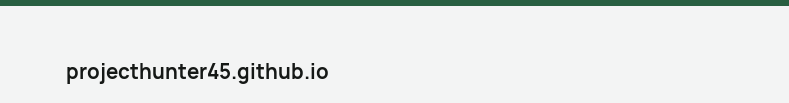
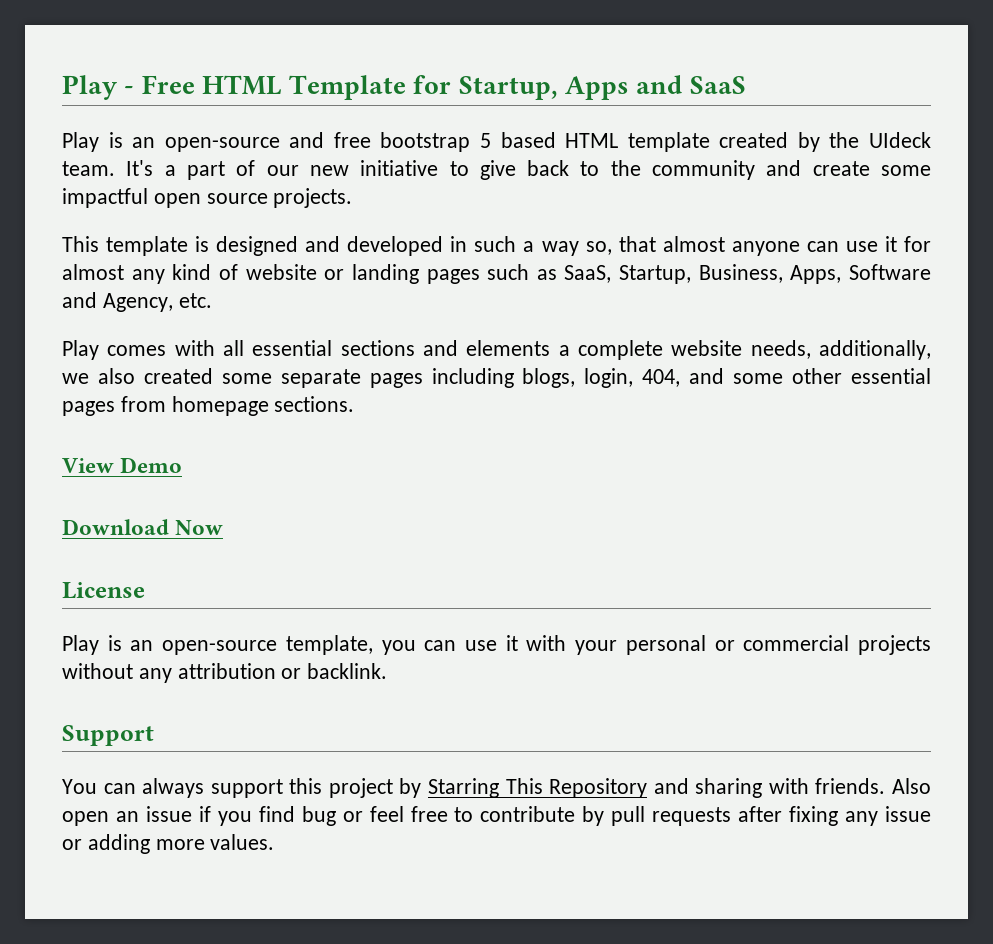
- projecthunter45.github.io
+ Play - Free HTML Template for Startup, Apps and SaaS
+ Play is an open-source and free bootstrap 5 based HTML template created by the UIdeck team. It's a part of our new initiative to give back to the community and create some impactful open source projects.
+ This template is designed and developed in such a way so, that almost anyone can use it for almost any kind of website or landing pages such as SaaS, Startup, Business, Apps, Software and Agency, etc.
+ Play comes with all essential sections and elements a complete website needs, additionally, we also created some separate pages including blogs, login, 404, and some other essential pages from homepage sections.
+ View Demo
+ Download Now
+ License
+ Play is an open-source template, you can use it with your personal or commercial projects without any attribution or backlink.
+ Support
+ You can always support this project by Starring This Repository and sharing with friends. Also open an issue if you find bug or feel free to contribute by pull requests after fixing any issue or adding more values.

